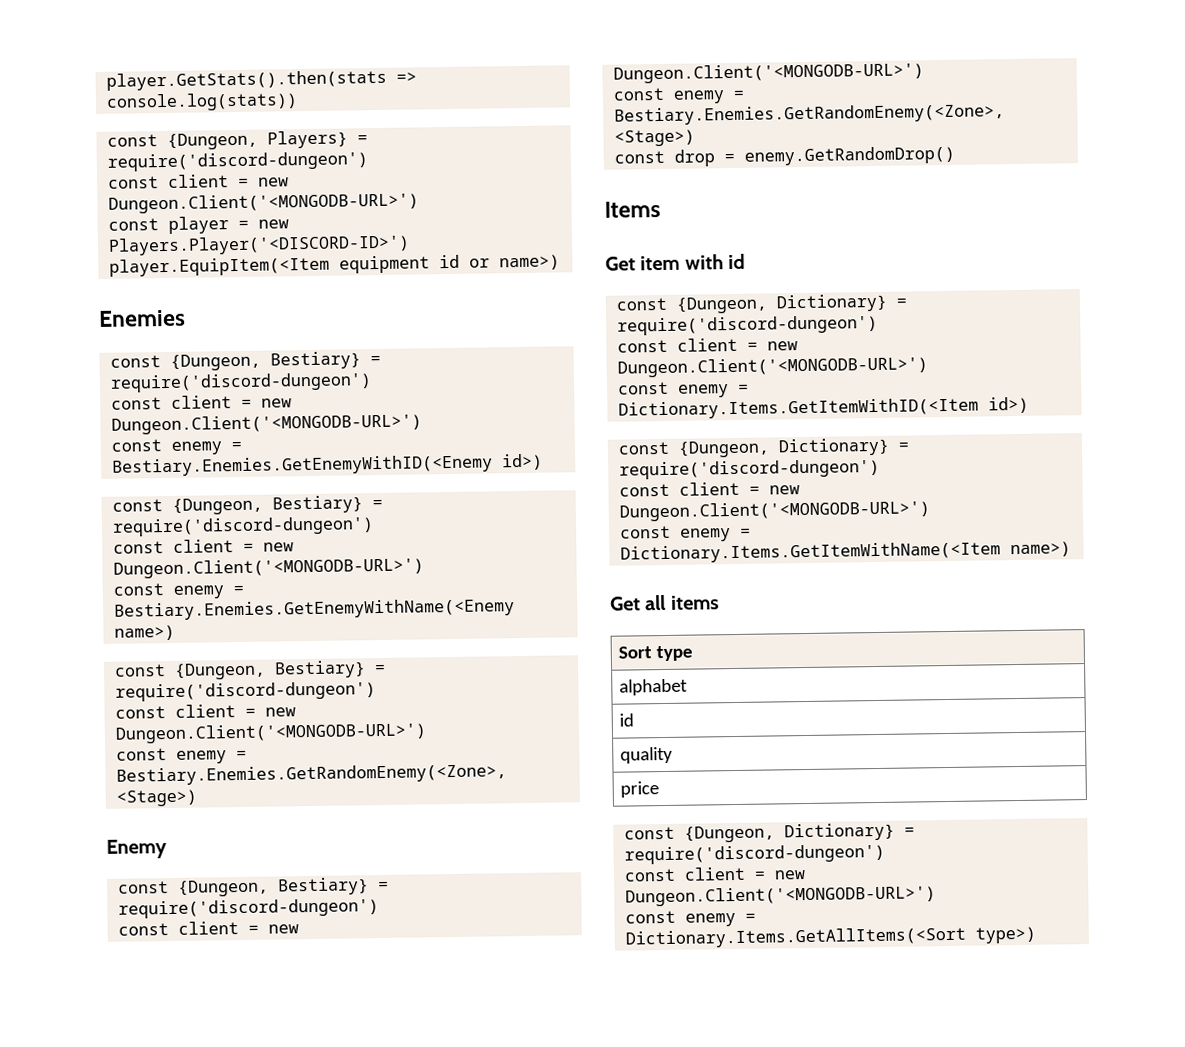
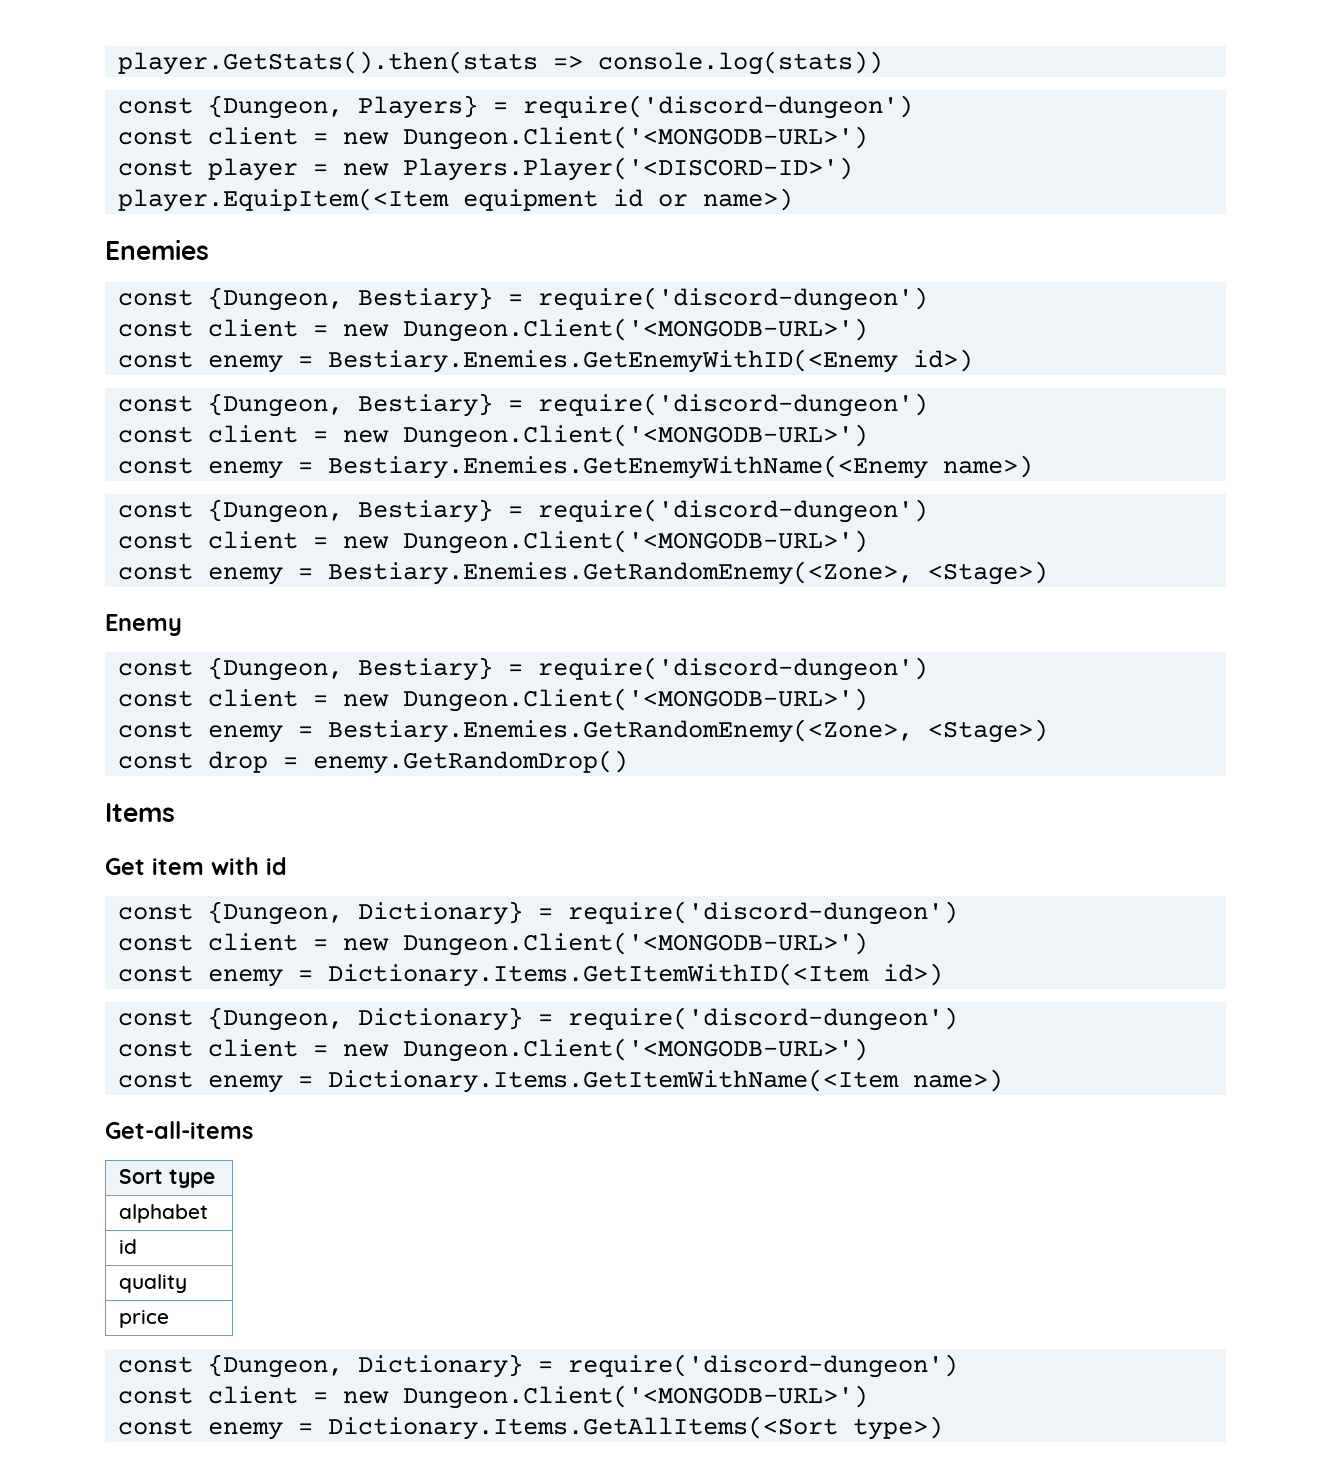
- Get all items
+ Get-all-items

